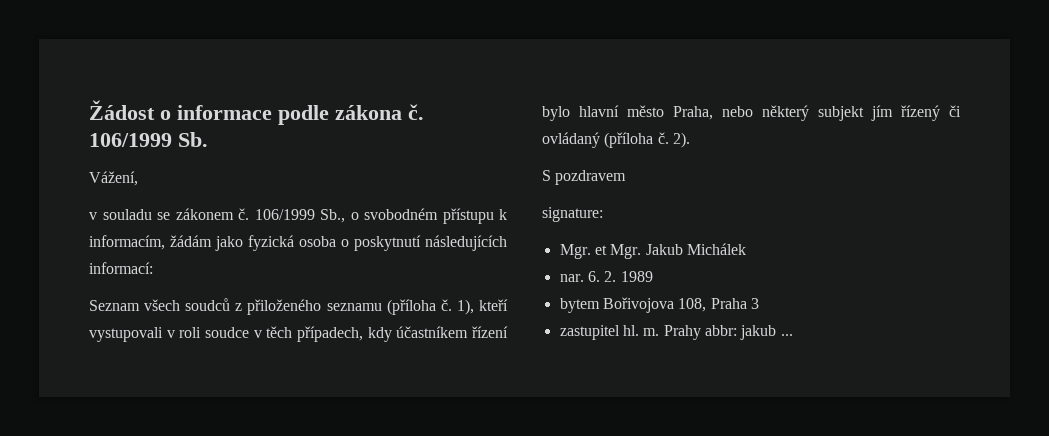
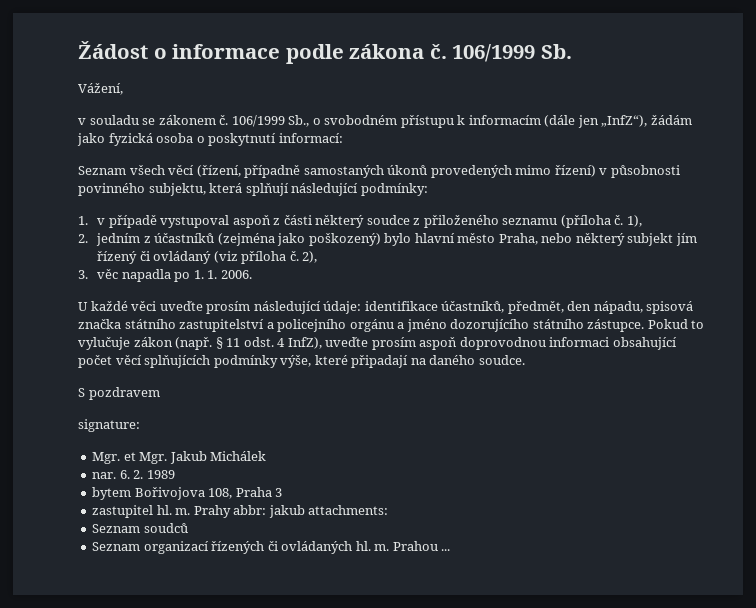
- 106/1999 Sb., o svobodném přístupu k informacím, žádám jako fyzická osoba o poskytnutí následujících informací:
+ 106/1999 Sb., o svobodném přístupu k informacím (dále jen „InfZ“), žádám jako fyzická osoba o poskytnutí informací:
- Seznam všech soudců z přiloženého seznamu (příloha č.
+ Seznam všech věcí (řízení, případně samostaných úkonů provedených mimo řízení) v působnosti povinného subjektu, která splňují následující podmínky:
+ 1. v případě vystupoval aspoň z části některý soudce z přiloženého seznamu (příloha č.
- 1), kteří vystupovali v roli soudce v těch případech, kdy účastníkem řízení bylo hlavní město Praha, nebo některý subjekt jím řízený či ovládaný (příloha č. 2).
+ 1),
+ 2. jedním z účastníků (zejména jako poškozený) bylo hlavní město Praha, nebo některý subjekt jím řízený či ovládaný (viz příloha č. 2),
+ 3. věc napadla po 1. 1. 2006.
+ U každé věci uveďte prosím následující údaje: identifikace účastníků, předmět, den nápadu, spisová značka státního zastupitelství a policejního orgánu a jméno dozorujícího státního zástupce. Pokud to vylučuje zákon (např. § 11 odst. 4 InfZ), uveďte prosím aspoň doprovodnou informaci obsahující počet věcí splňujících podmínky výše, které připadají na daného soudce.
- Prahy abbr: jakub ...
+ Prahy abbr: jakub attachments:
+ Seznam soudců
+ Seznam organizací řízených či ovládaných hl. m. Prahou ...

